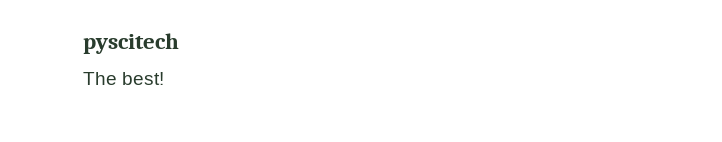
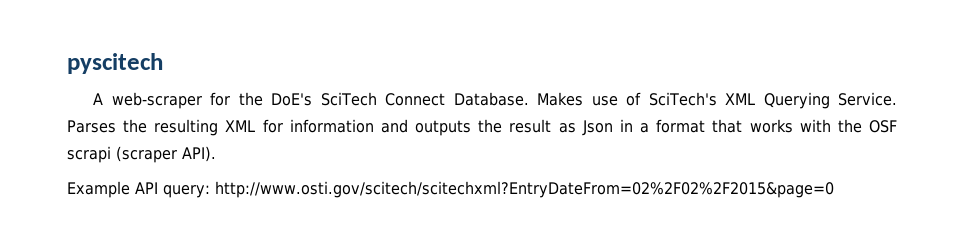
- The best!
+ A web-scraper for the DoE's SciTech Connect Database. Makes use of SciTech's XML Querying Service. Parses the resulting XML for information and outputs the result as Json in a format that works with the OSF scrapi (scraper API).
+ Example API query: http://www.osti.gov/scitech/scitechxml?EntryDateFrom=02%2F02%2F2015&page=0

